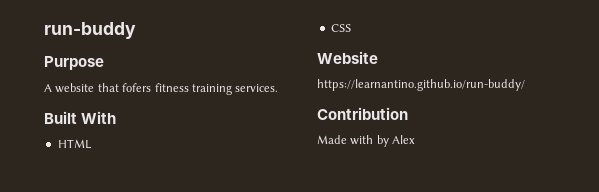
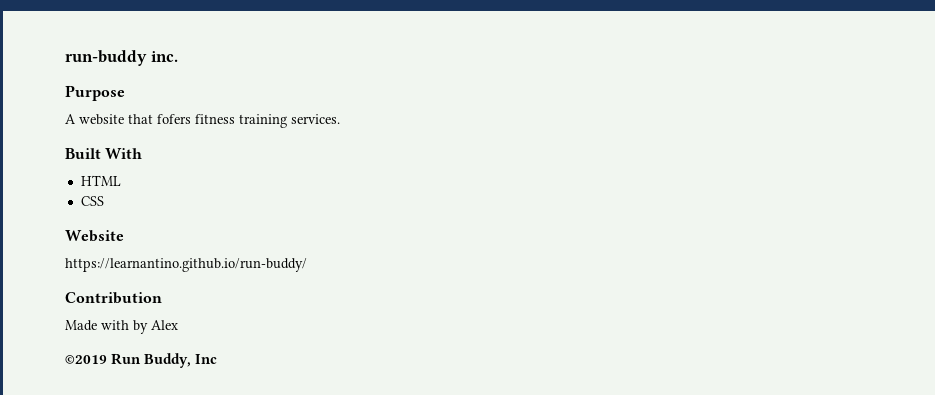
- run-buddy
+ run-buddy inc.
+ ©2019 Run Buddy, Inc

